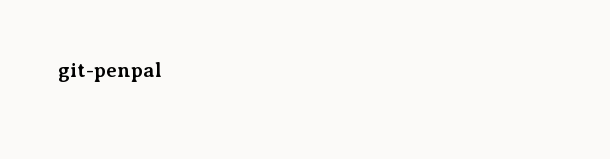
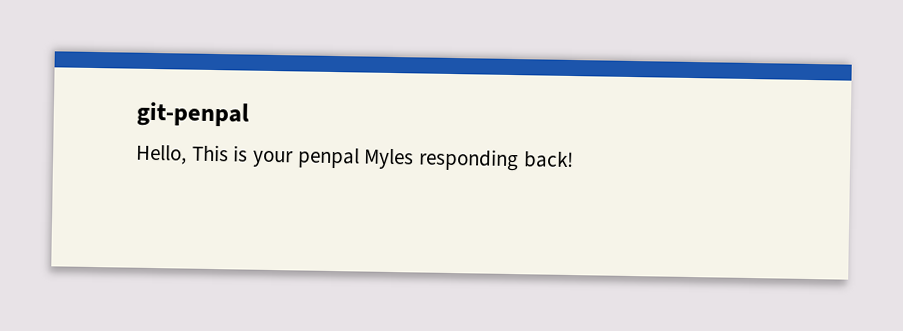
+ Hello, This is your penpal Myles responding back!

